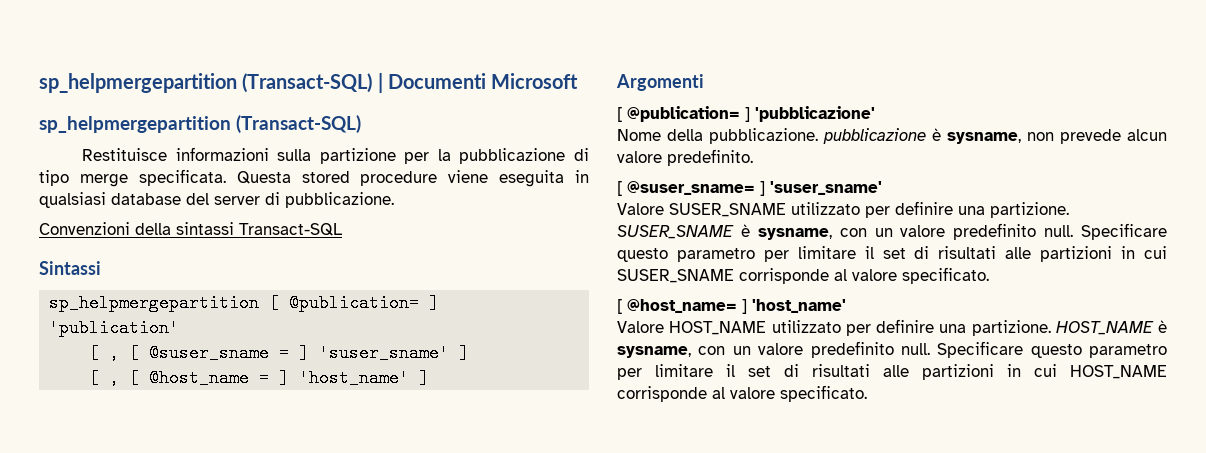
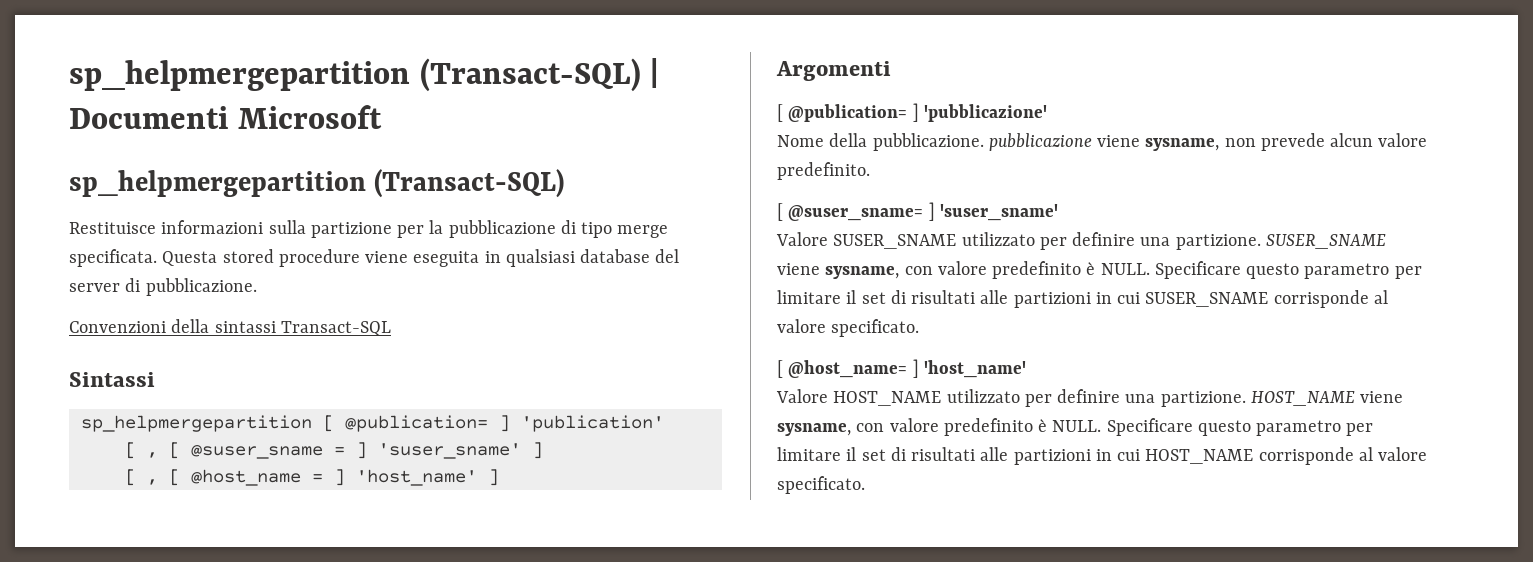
- Nome della pubblicazione. pubblicazione è sysname, non prevede alcun valore predefinito.
+ Nome della pubblicazione. pubblicazione viene sysname, non prevede alcun valore predefinito.
- SUSER_SNAME è sysname, con un valore predefinito null.
+ SUSER_SNAME viene sysname, con valore predefinito è NULL.
- HOST_NAME è sysname, con un valore predefinito null.
+ HOST_NAME viene sysname, con valore predefinito è NULL.

